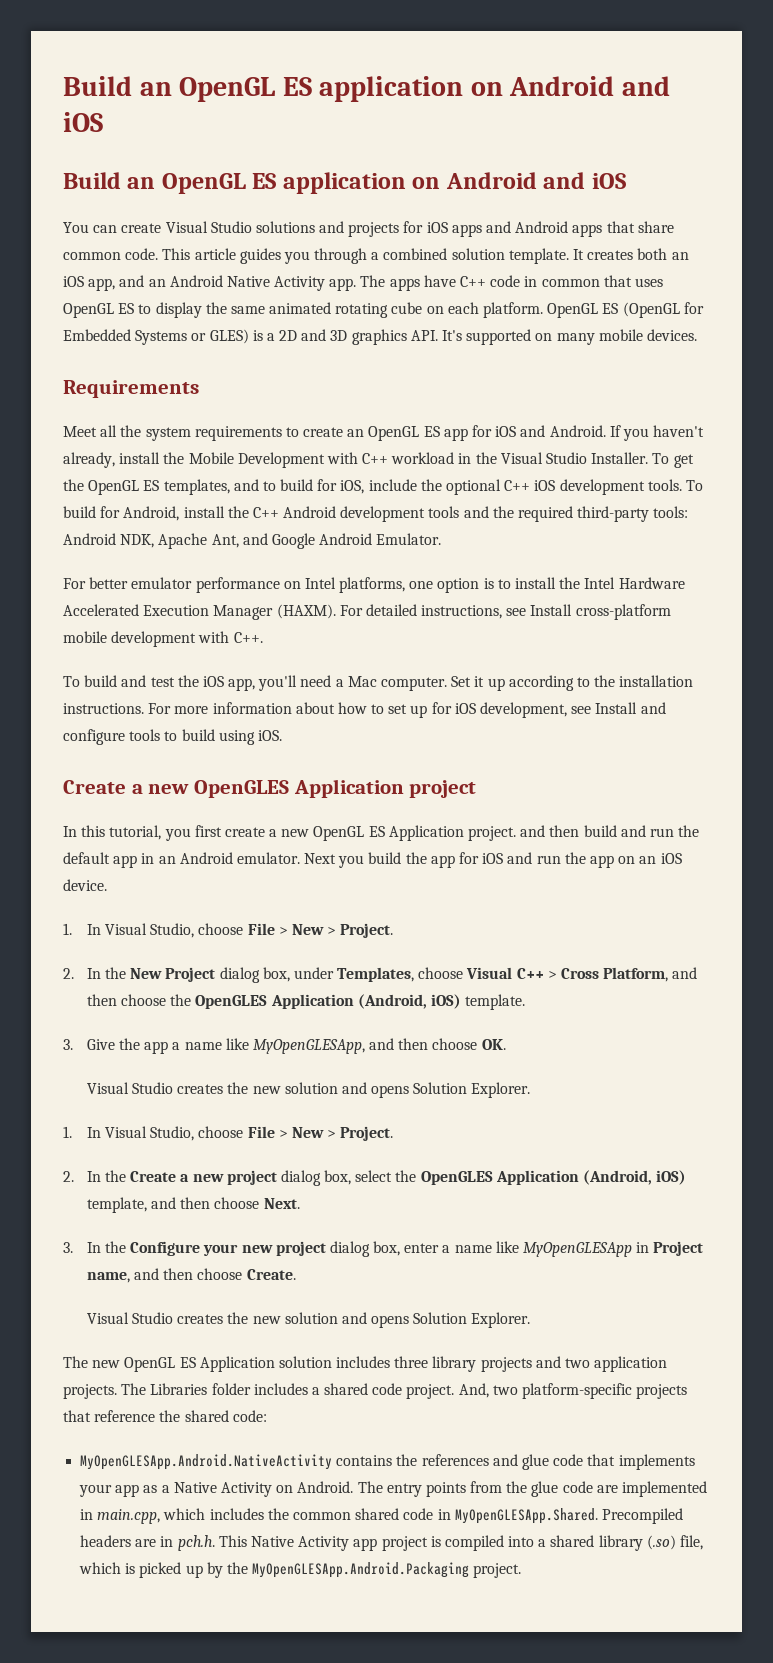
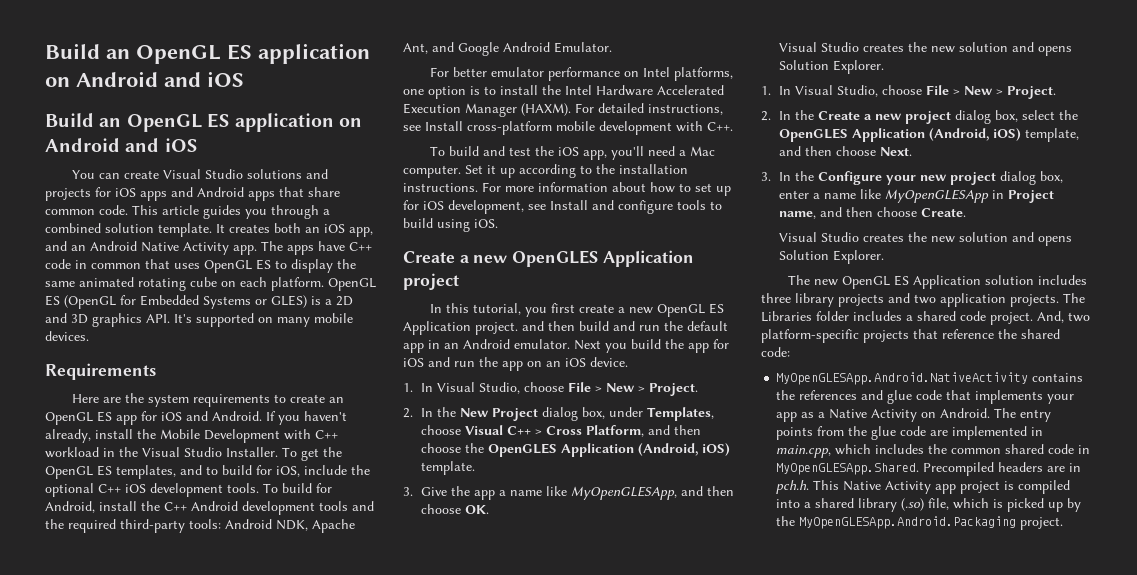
- Meet all the system requirements to create an OpenGL ES app for iOS and Android.
+ Here are the system requirements to create an OpenGL ES app for iOS and Android.

